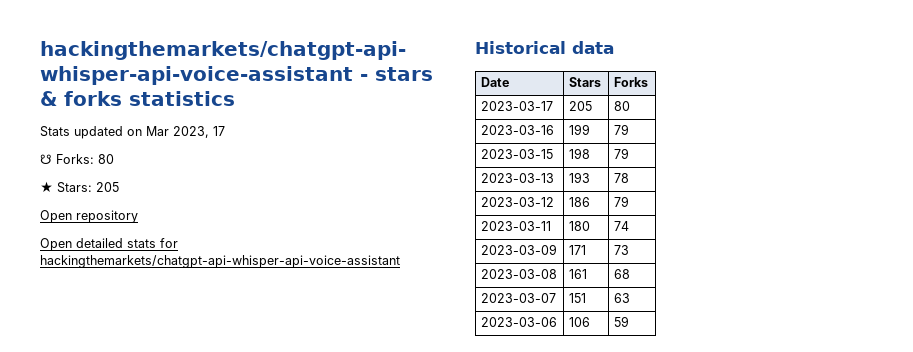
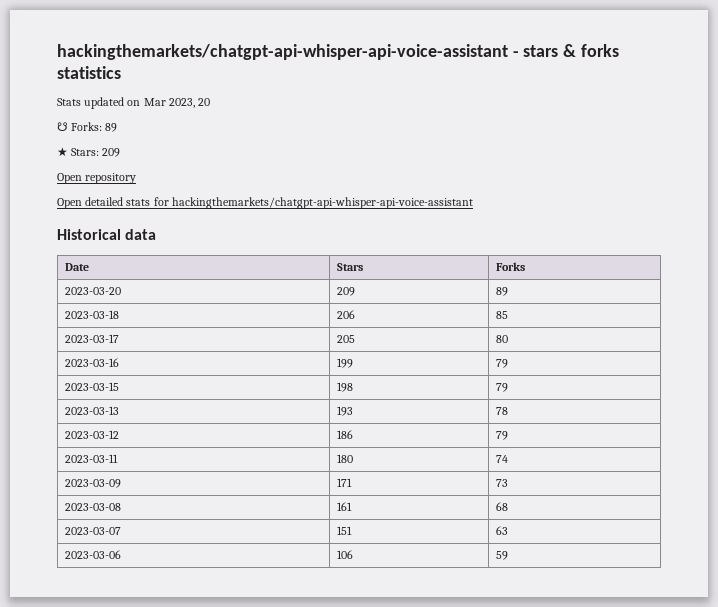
- Stats updated on Mar 2023, 17
+ Stats updated on Mar 2023, 20
- ☋ Forks: 80
+ ☋ Forks: 89
- ★ Stars: 205
+ ★ Stars: 209
+ 2023-03-20 | 209 | 89
+ 2023-03-18 | 206 | 85

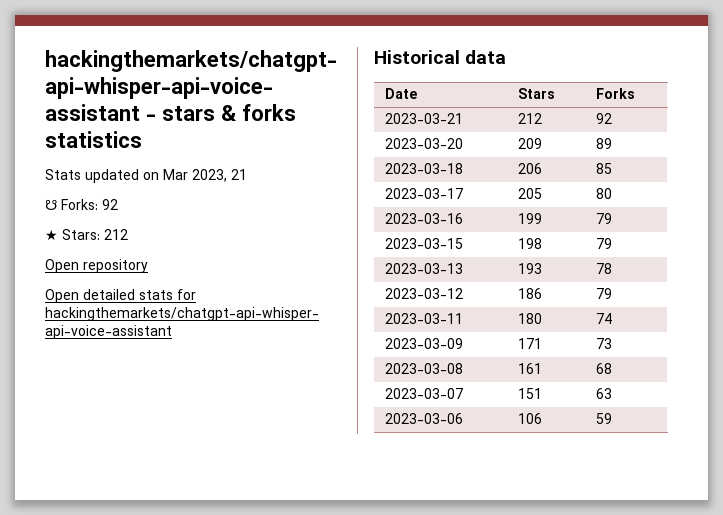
- Stats updated on Mar 2023, 20
+ Stats updated on Mar 2023, 21
- ☋ Forks: 89
+ ☋ Forks: 92
- ★ Stars: 209
+ ★ Stars: 212
+ 2023-03-21 | 212 | 92

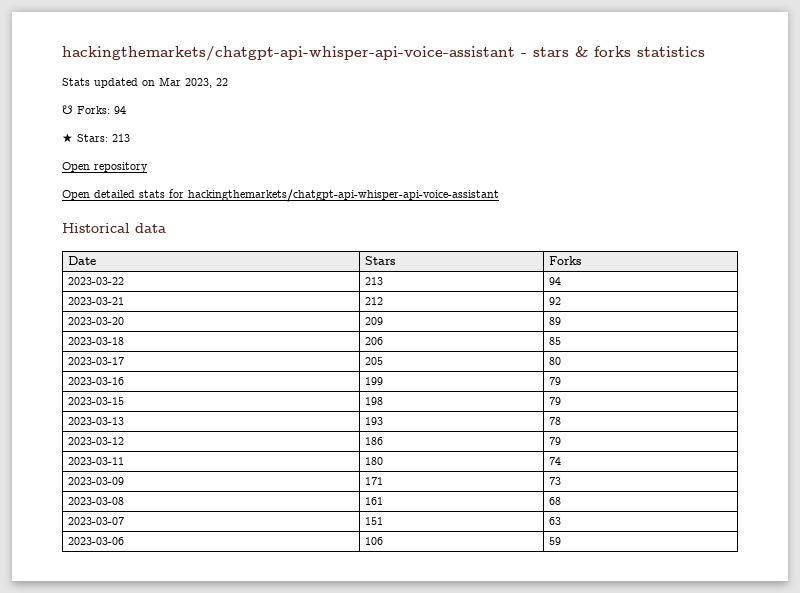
- Stats updated on Mar 2023, 21
+ Stats updated on Mar 2023, 22
- ☋ Forks: 92
+ ☋ Forks: 94
- ★ Stars: 212
+ ★ Stars: 213
+ 2023-03-22 | 213 | 94

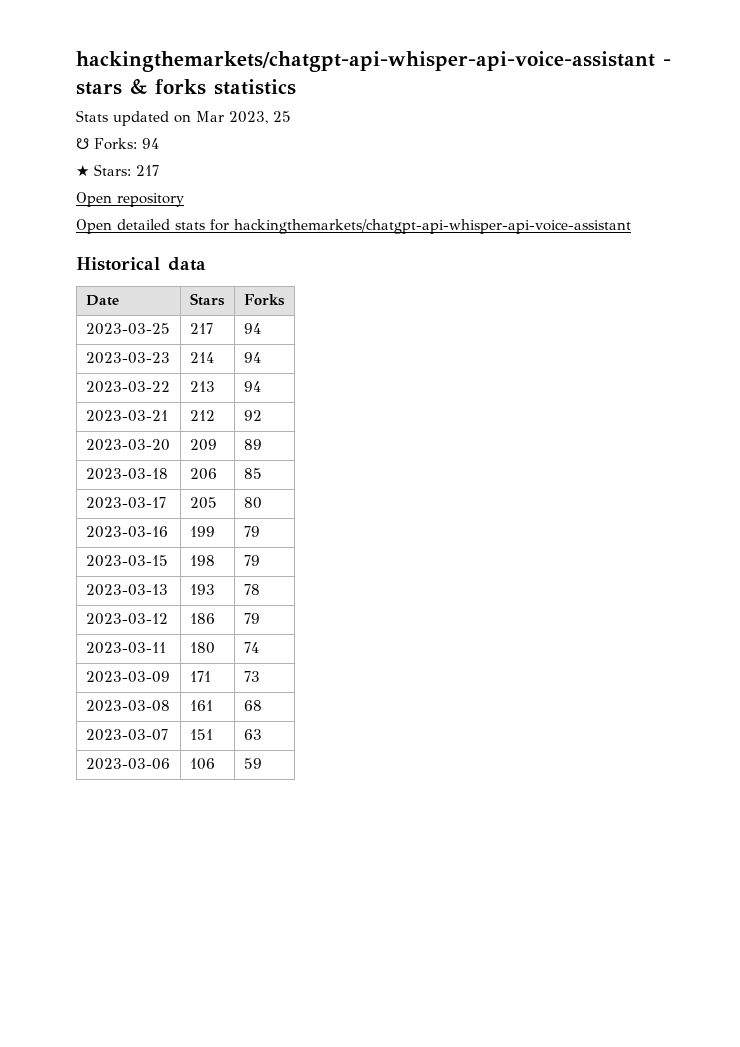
- Stats updated on Mar 2023, 22
+ Stats updated on Mar 2023, 25
- ★ Stars: 213
+ ★ Stars: 217
+ 2023-03-25 | 217 | 94
+ 2023-03-23 | 214 | 94

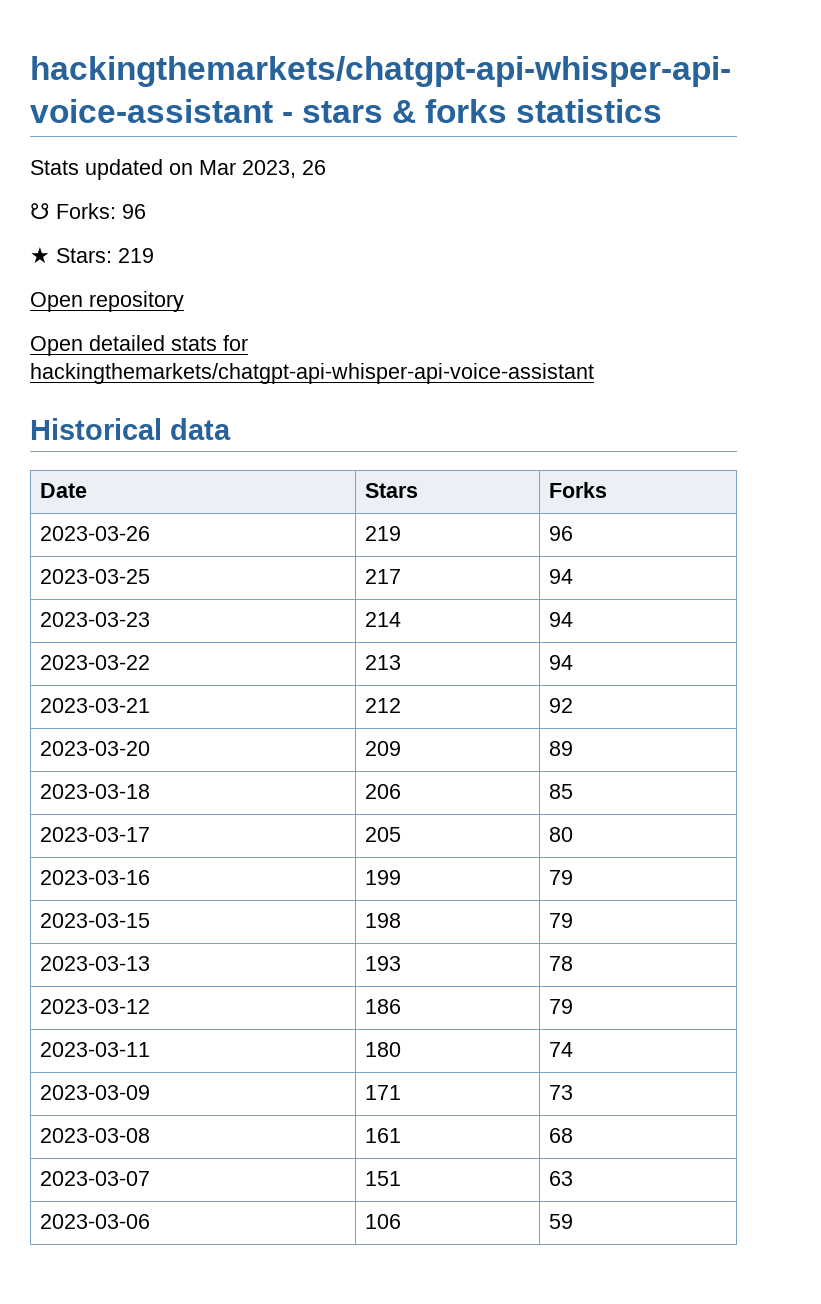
- Stats updated on Mar 2023, 25
+ Stats updated on Mar 2023, 26
- ☋ Forks: 94
+ ☋ Forks: 96
- ★ Stars: 217
+ ★ Stars: 219
+ 2023-03-26 | 219 | 96

